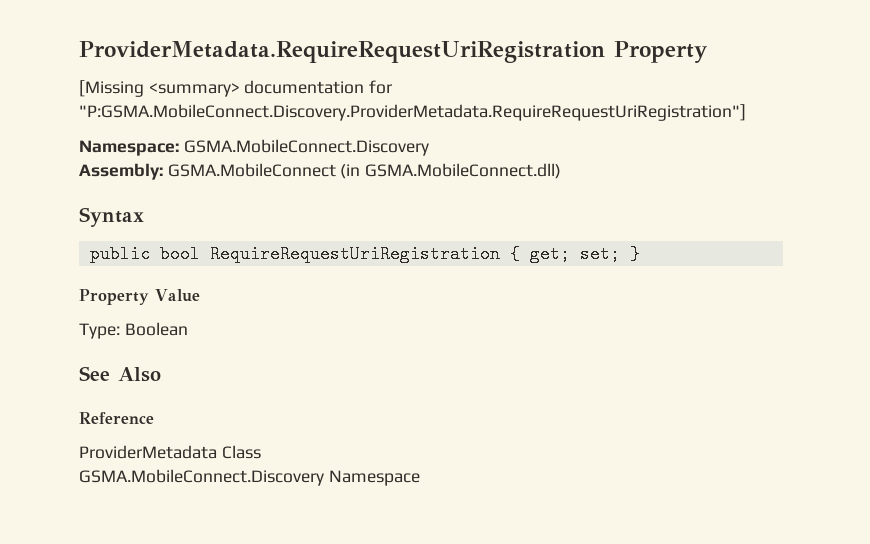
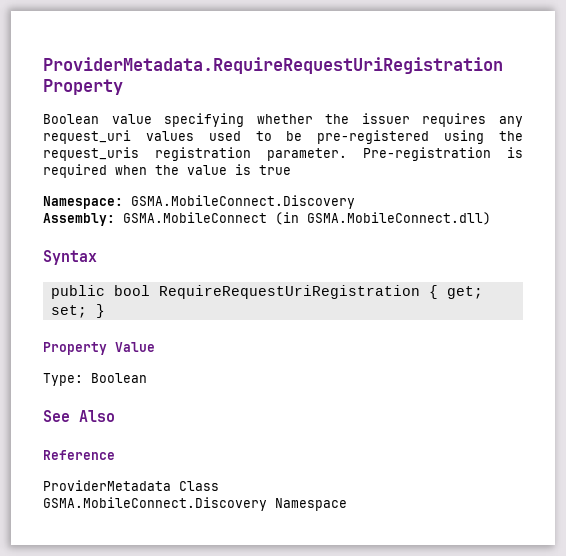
- [Missing <summary> documentation for "P:GSMA.MobileConnect.Discovery.ProviderMetadata.RequireRequestUriRegistration"]
+ Boolean value specifying whether the issuer requires any request_uri values used to be pre-registered using the request_uris registration parameter. Pre-registration is required when the value is true

